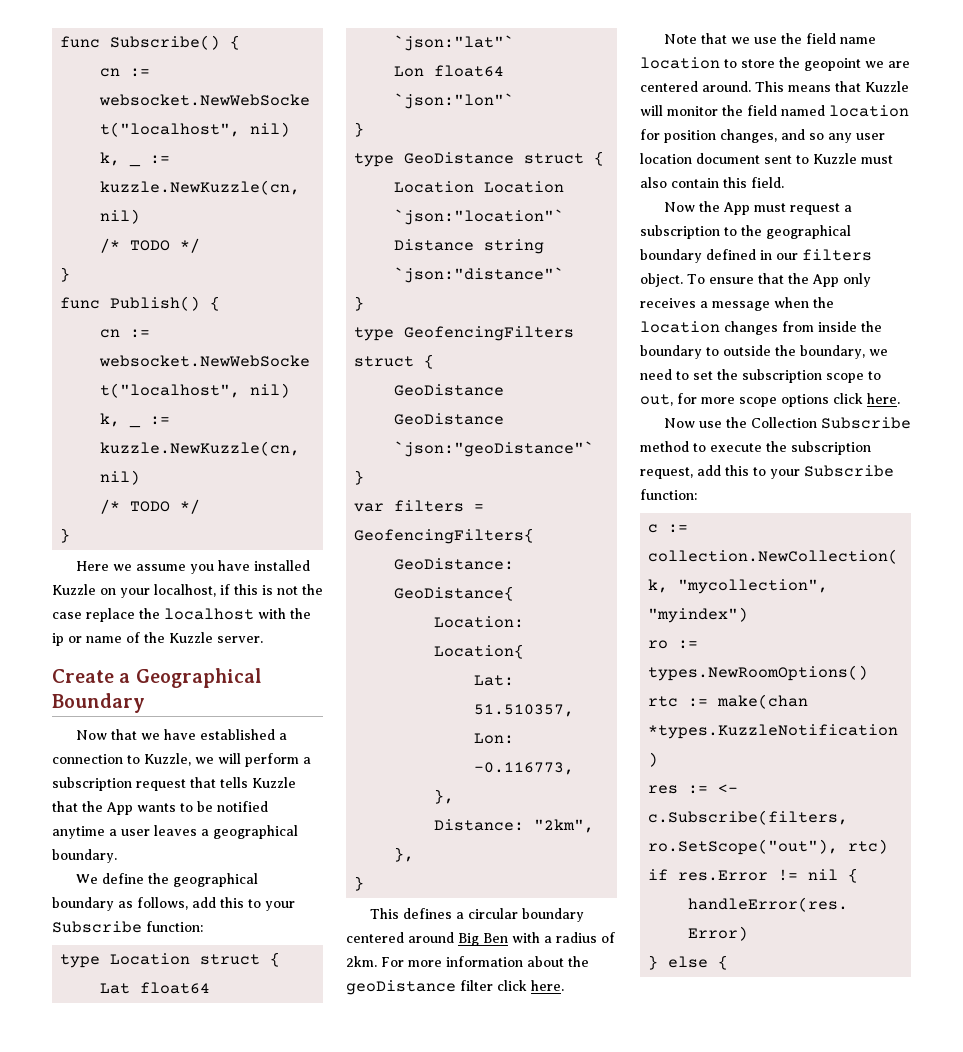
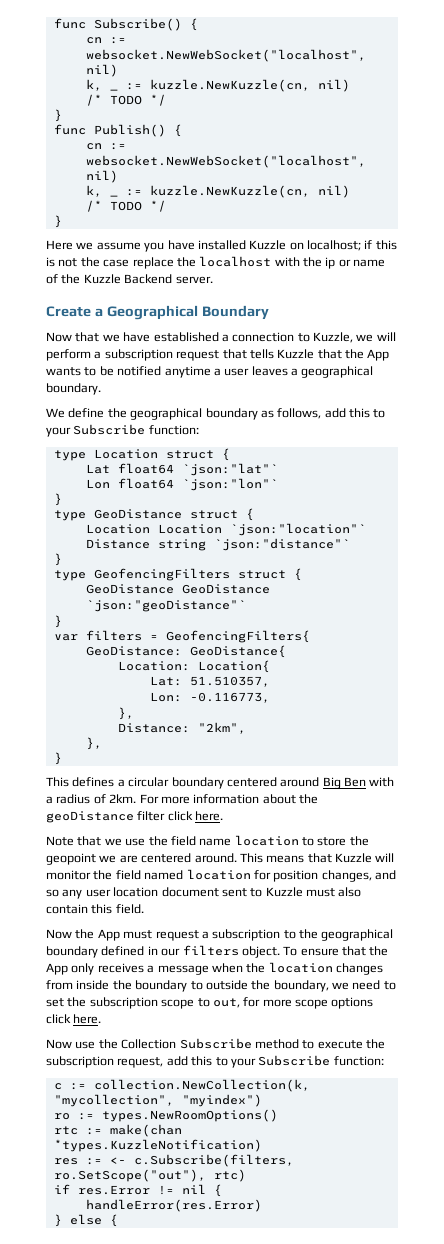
- Here we assume you have installed Kuzzle on your localhost, if this is not the case replace the localhost with the ip or name of the Kuzzle server.
+ Here we assume you have installed Kuzzle on localhost; if this is not the case replace the localhost with the ip or name of the Kuzzle Backend server.

